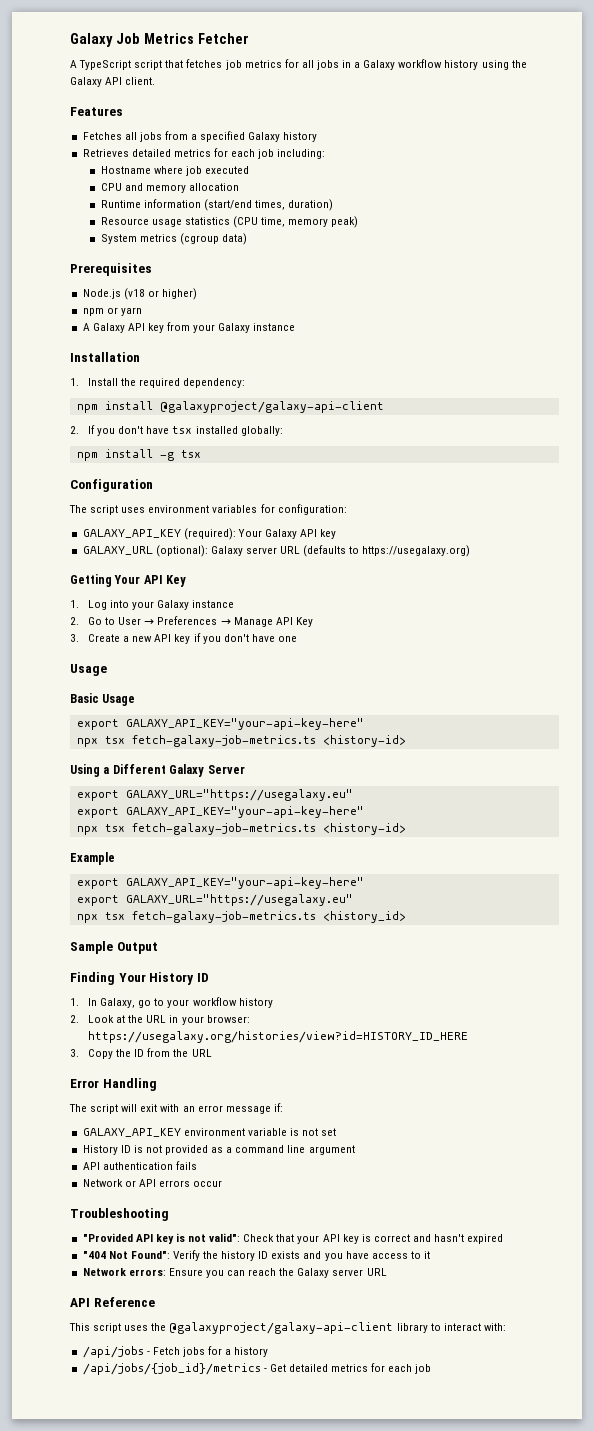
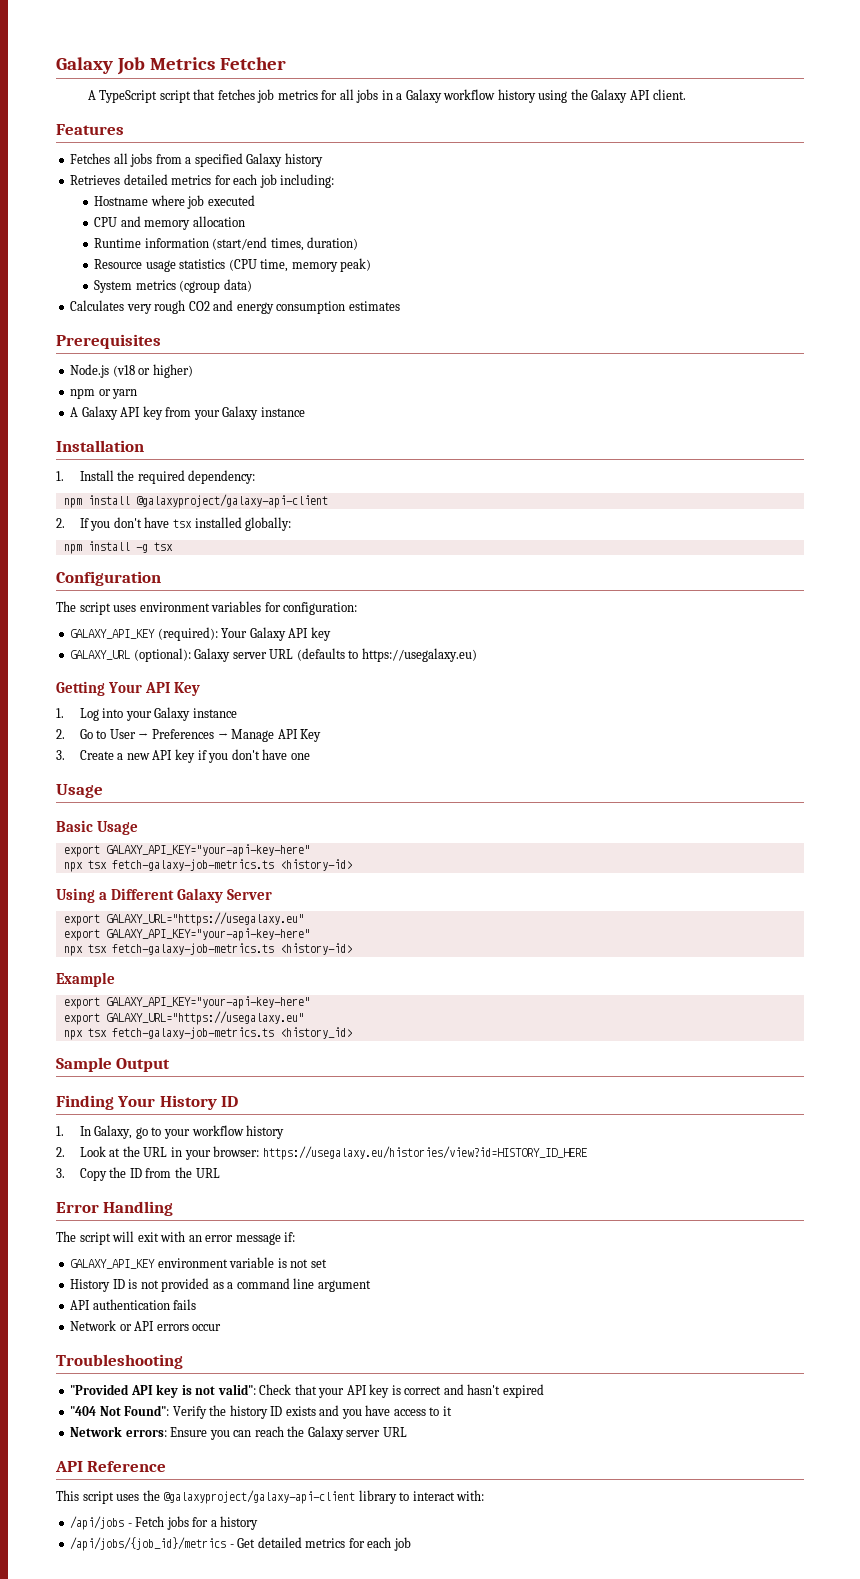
+ Calculates very rough CO2 and energy consumption estimates
- GALAXY_URL (optional): Galaxy server URL (defaults to https://usegalaxy.org)
+ GALAXY_URL (optional): Galaxy server URL (defaults to https://usegalaxy.eu)
- 2. Look at the URL in your browser: https://usegalaxy.org/histories/view?id=HISTORY_ID_HERE
+ 2. Look at the URL in your browser: https://usegalaxy.eu/histories/view?id=HISTORY_ID_HERE

